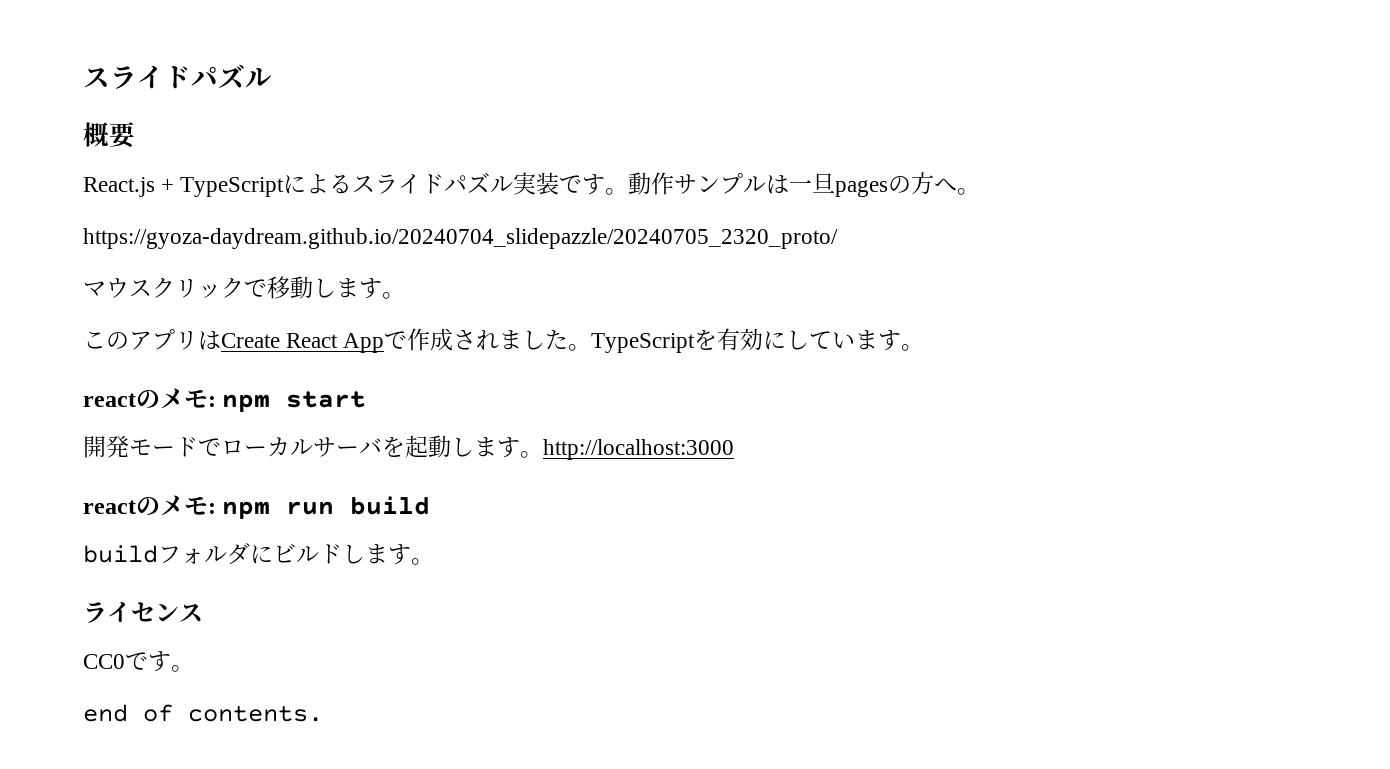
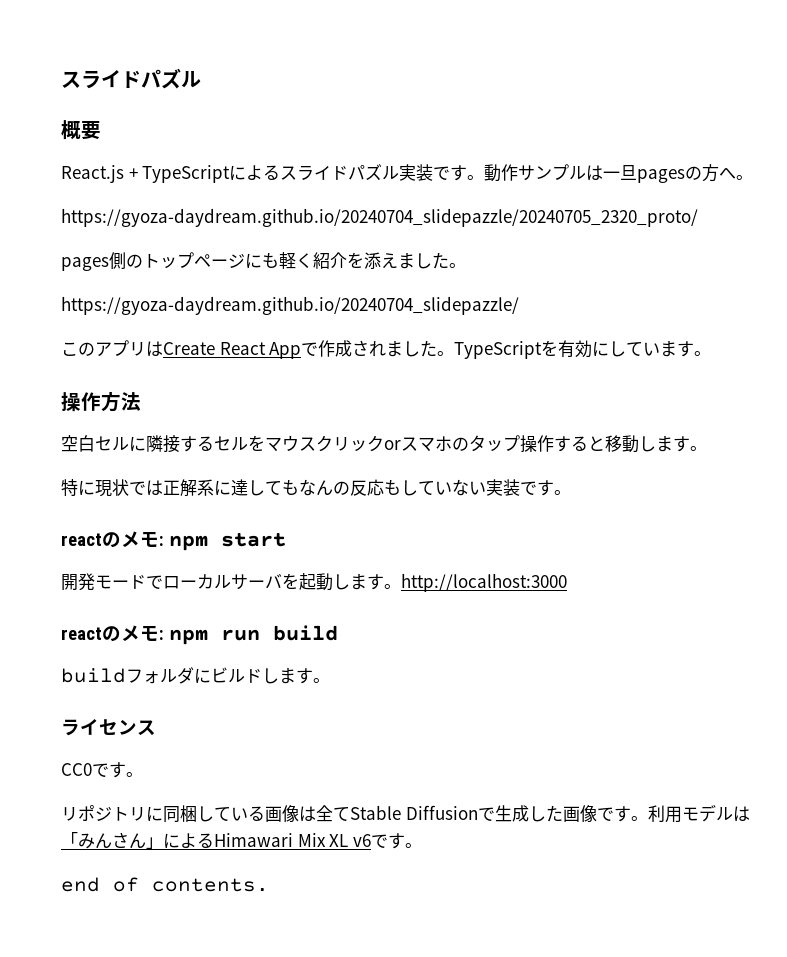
- マウスクリックで移動します。
+ pages側のトップページにも軽く紹介を添えました。
+ https://gyoza-daydream.github.io/20240704_slidepazzle/
+ 操作方法
+ 空白セルに隣接するセルをマウスクリックorスマホのタップ操作すると移動します。
+ 特に現状では正解系に達してもなんの反応もしていない実装です。
+ リポジトリに同梱している画像は全てStable Diffusionで生成した画像です。利用モデルは「みんさん」によるHimawari Mix XL v6です。

